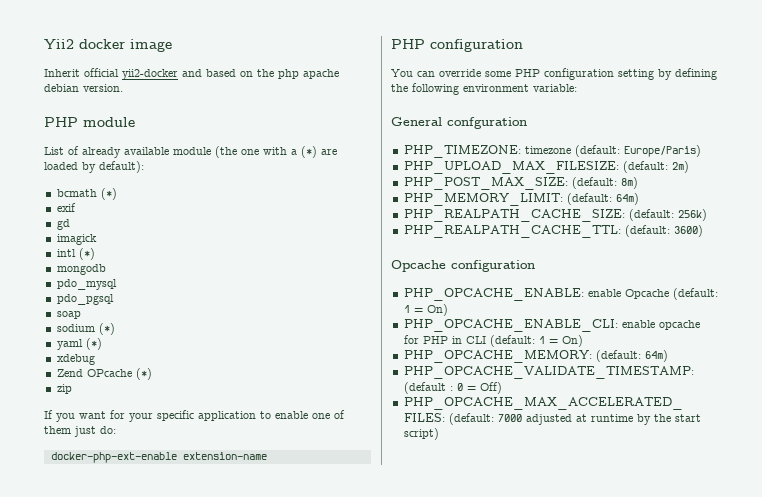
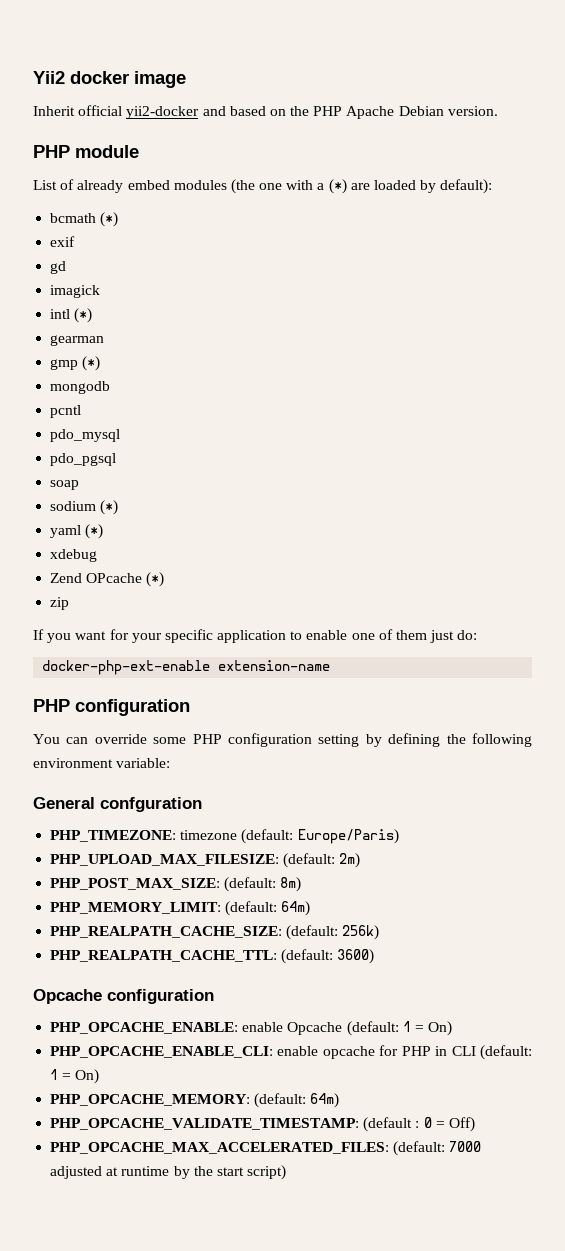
- Inherit official yii2-docker and based on the php apache debian version.
+ Inherit official yii2-docker and based on the PHP Apache Debian version.
- List of already available module (the one with a (*) are loaded by default):
+ List of already embed modules (the one with a (*) are loaded by default):
+ gearman
+ gmp (*)
+ pcntl

